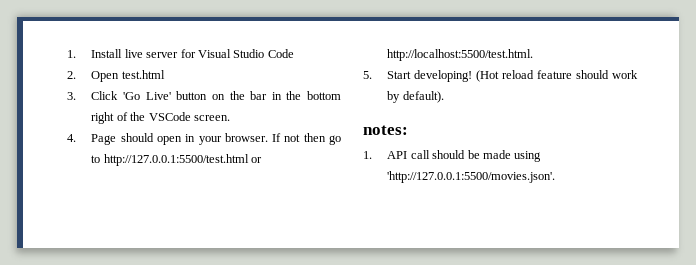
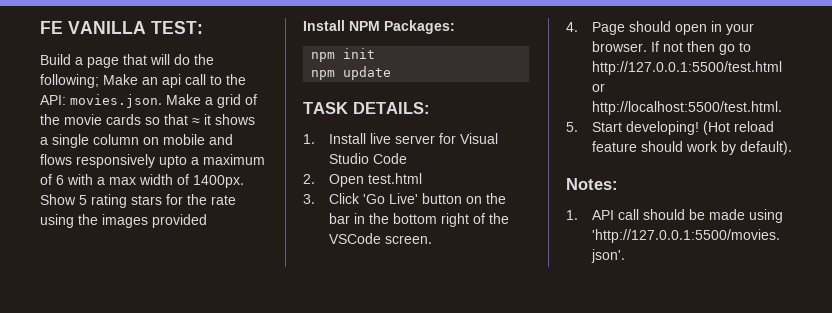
+ FE VANILLA TEST:
+ Build a page that will do the following; Make an api call to the API: movies.json. Make a grid of the movie cards so that ≈ it shows a single column on mobile and flows responsively upto a maximum of 6 with a max width of 1400px. Show 5 rating stars for the rate using the images provided
+ Install NPM Packages:
+ npm init
+ npm update
+ TASK DETAILS:
- notes:
+ Notes:

